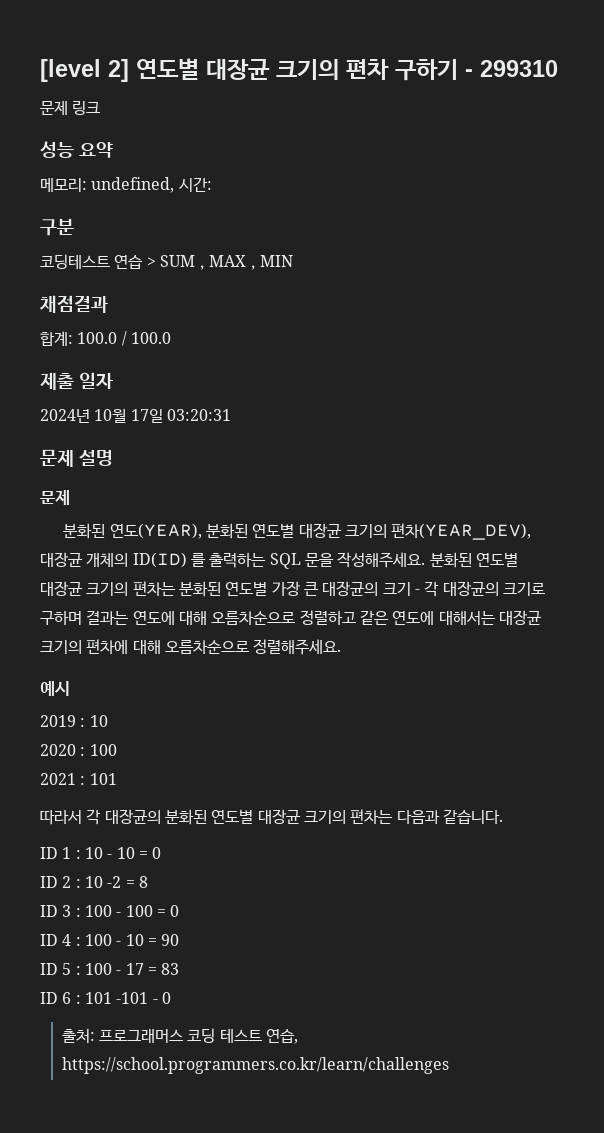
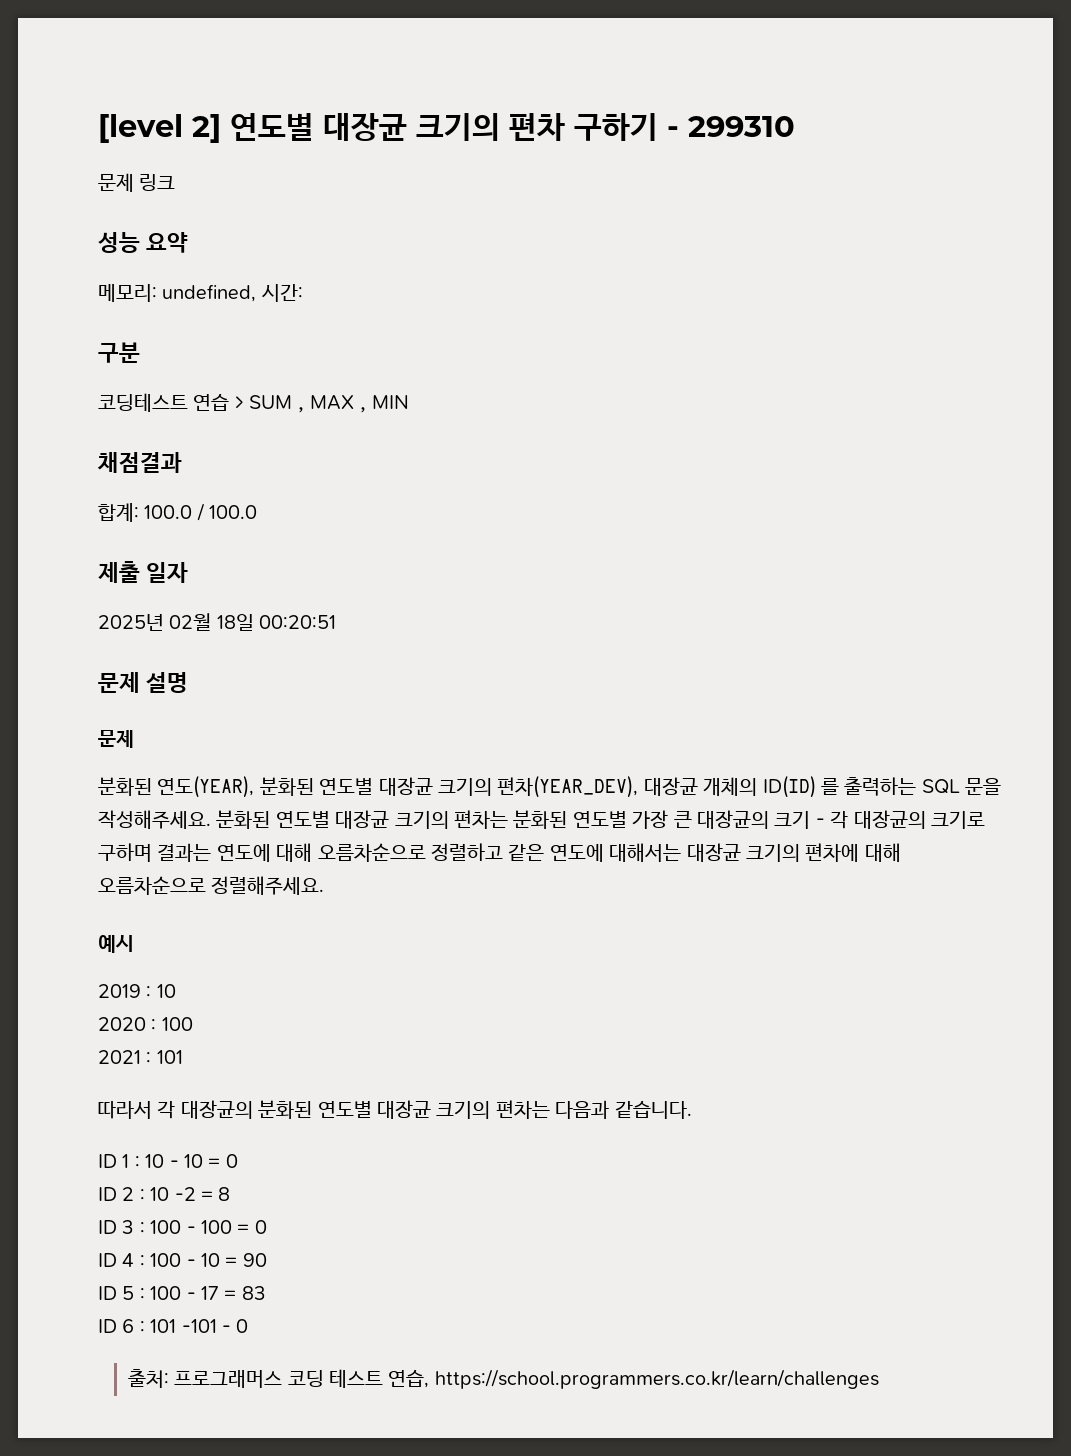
- 2024년 10월 17일 03:20:31
+ 2025년 02월 18일 00:20:51

